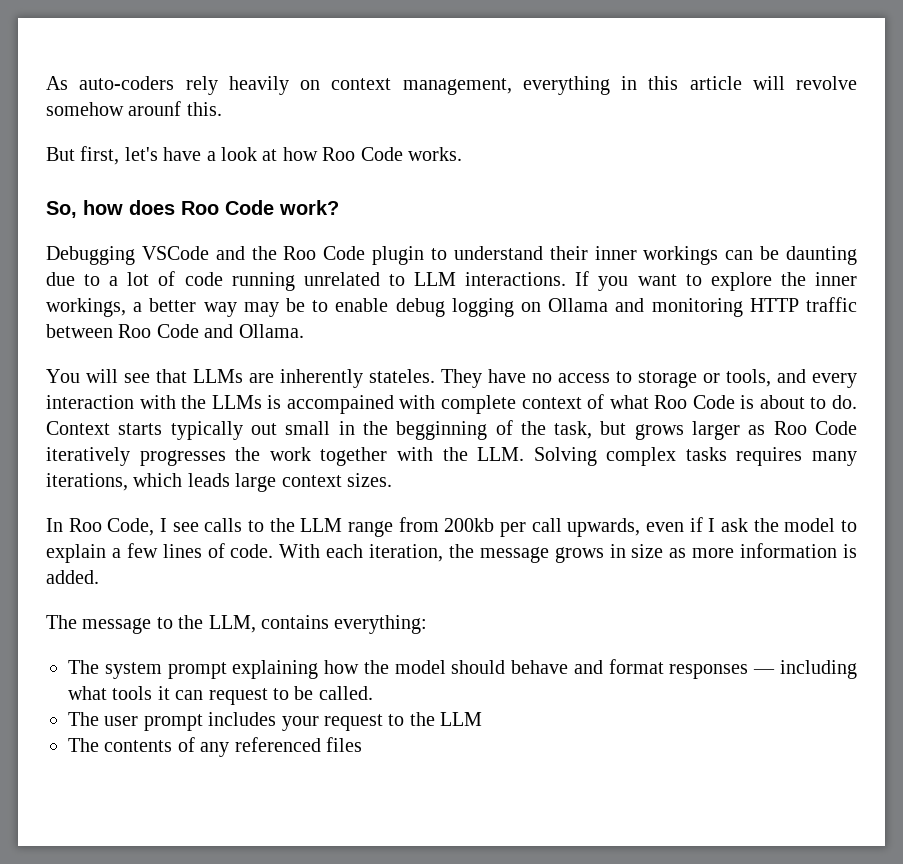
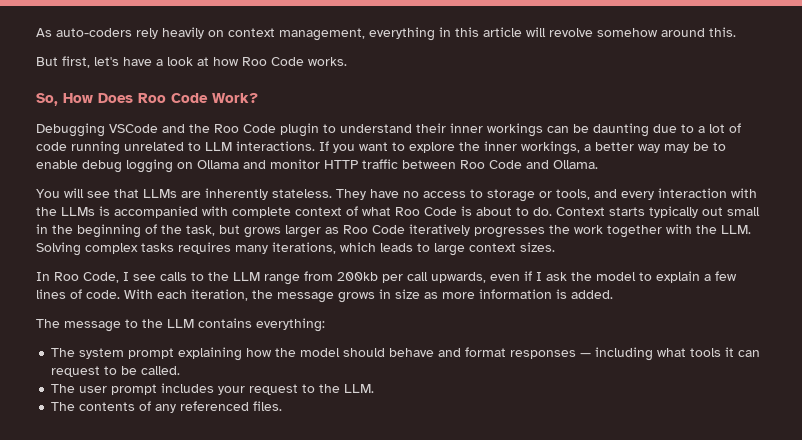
- As auto-coders rely heavily on context management, everything in this article will revolve somehow arounf this.
+ As auto-coders rely heavily on context management, everything in this article will revolve somehow around this.
- So, how does Roo Code work?
+ So, How Does Roo Code Work?
- If you want to explore the inner workings, a better way may be to enable debug logging on Ollama and monitoring HTTP traffic between Roo Code and Ollama.
+ If you want to explore the inner workings, a better way may be to enable debug logging on Ollama and monitor HTTP traffic between Roo Code and Ollama.
- You will see that LLMs are inherently stateles.
+ You will see that LLMs are inherently stateless.
- They have no access to storage or tools, and every interaction with the LLMs is accompained with complete context of what Roo Code is about to do.
+ They have no access to storage or tools, and every interaction with the LLMs is accompanied with complete context of what Roo Code is about to do.
- Context starts typically out small in the begginning of the task, but grows larger as Roo Code iteratively progresses the work together with the LLM. Solving complex tasks requires many iterations, which leads large context sizes.
+ Context starts typically out small in the beginning of the task, but grows larger as Roo Code iteratively progresses the work together with the LLM. Solving complex tasks requires many iterations, which leads to large context sizes.
- The message to the LLM, contains everything:
+ The message to the LLM contains everything:
- The user prompt includes your request to the LLM
+ The user prompt includes your request to the LLM.
- The contents of any referenced files
+ The contents of any referenced files.

